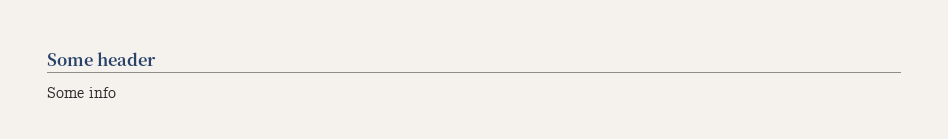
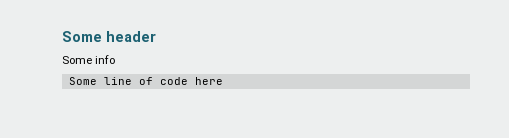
+ Some line of code here

